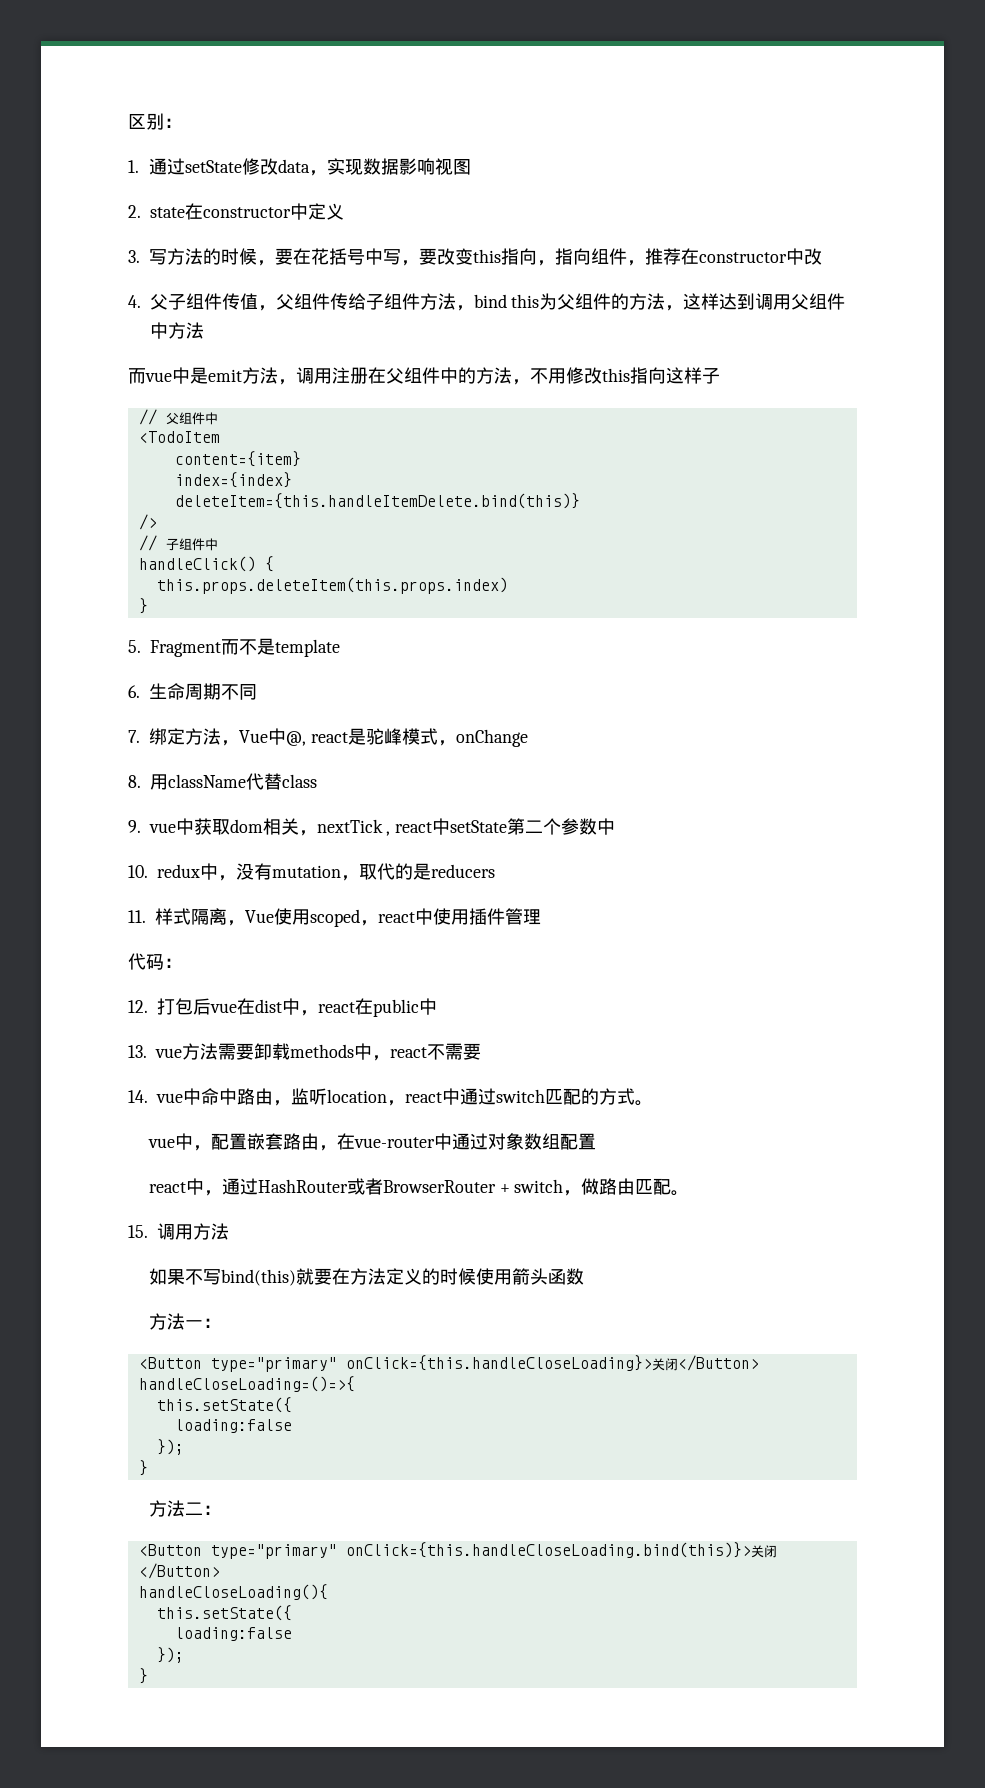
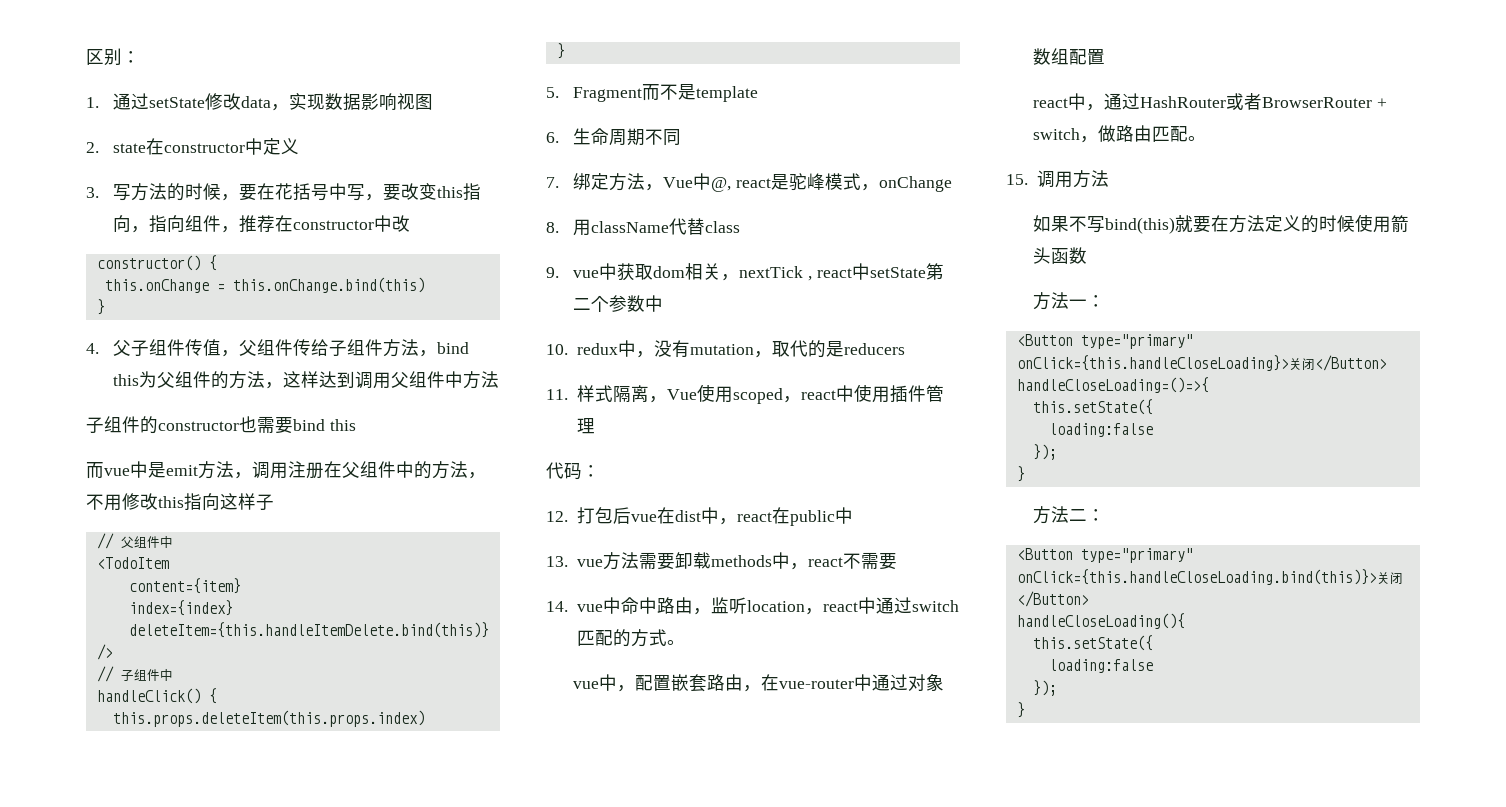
+ constructor() {
+ this.onChange = this.onChange.bind(this)
+ }
+ 子组件的constructor也需要bind this

